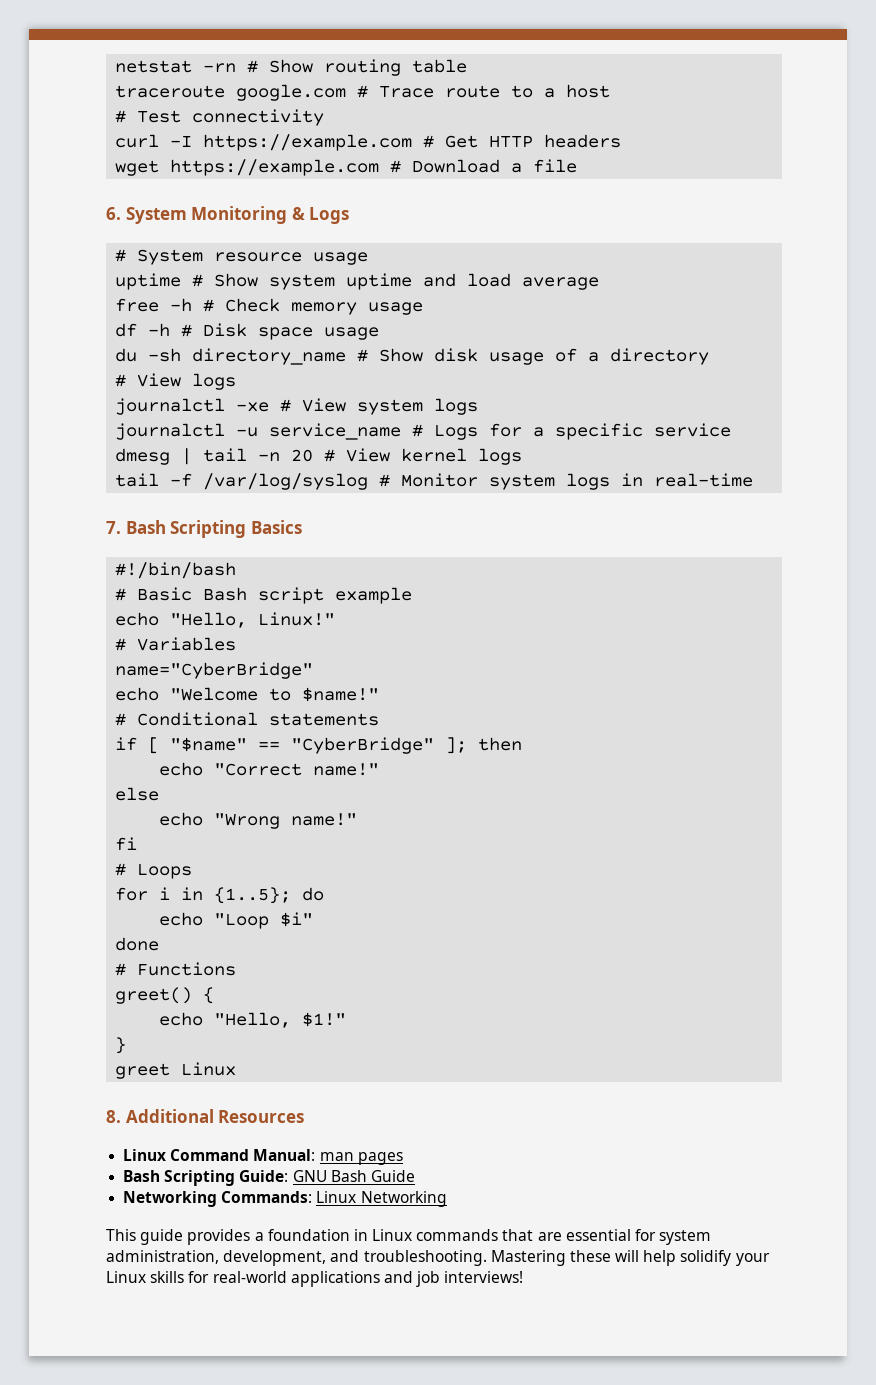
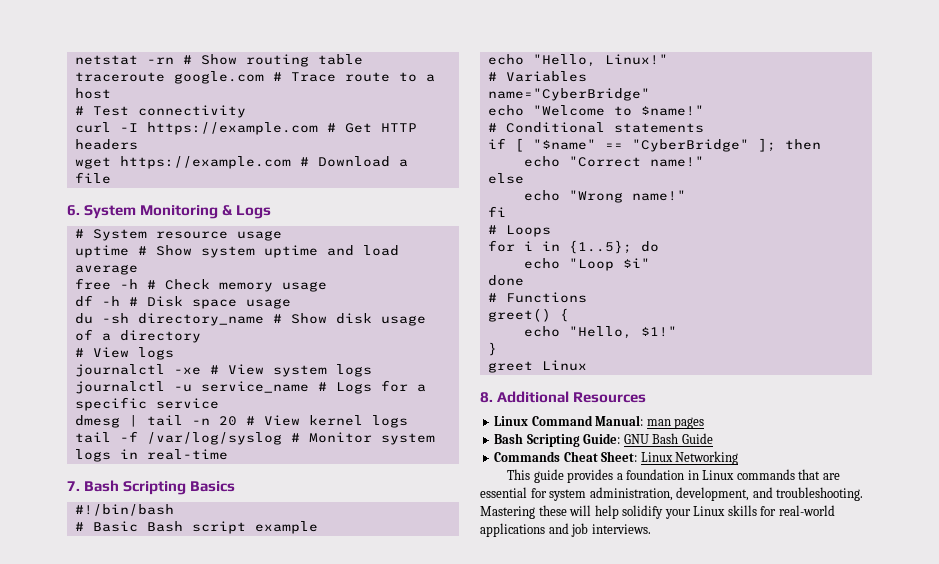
- Networking Commands: Linux Networking
+ Commands Cheat Sheet: Linux Networking
- Mastering these will help solidify your Linux skills for real-world applications and job interviews!
+ Mastering these will help solidify your Linux skills for real-world applications and job interviews.

